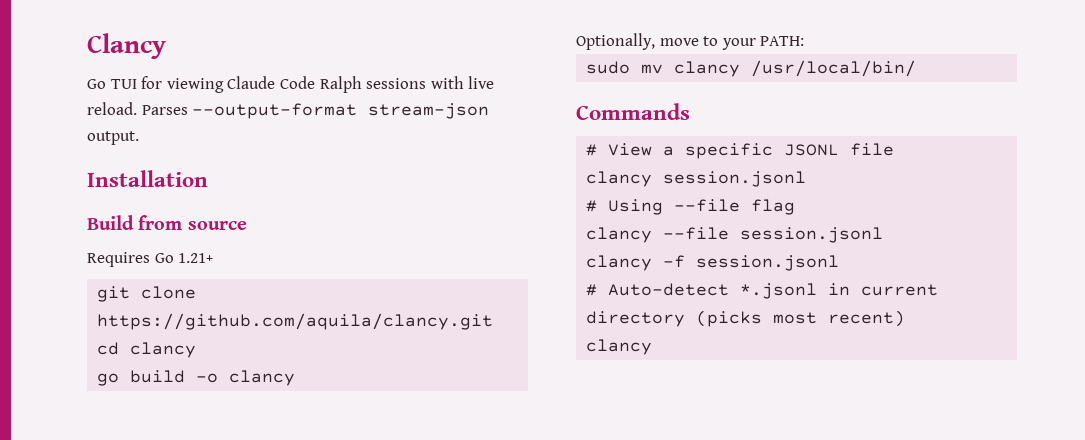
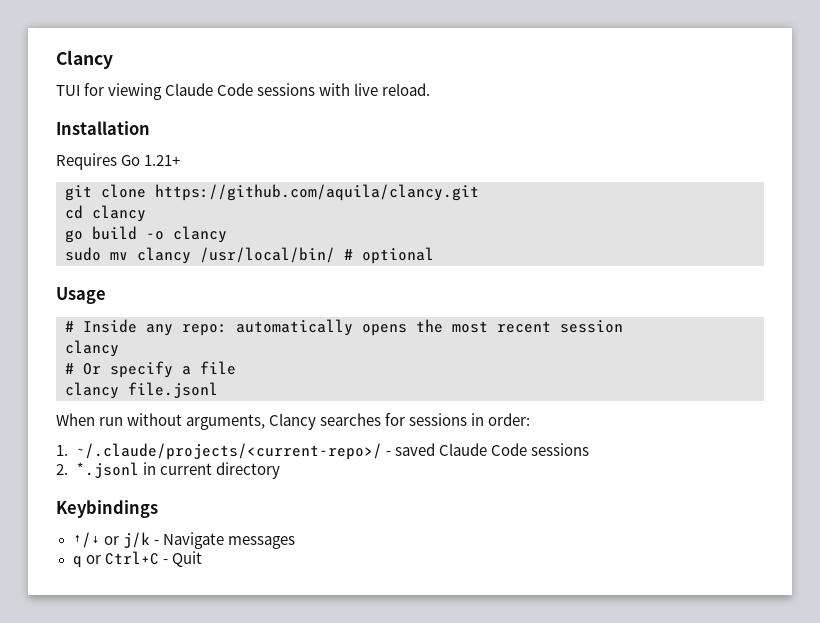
- Go TUI for viewing Claude Code Ralph sessions with live reload. Parses --output-format stream-json output.
+ TUI for viewing Claude Code sessions with live reload.
  Installation
- Build from source
- Optionally, move to your PATH:
- sudo mv clancy /usr/local/bin/
- Commands
- # View a specific JSONL file
- clancy session.jsonl
- # Using --file flag
- clancy --file session.jsonl
- clancy -f session.jsonl
- # Auto-detect *.jsonl in current directory (picks most recent)
+ sudo mv clancy /usr/local/bin/ # optional
+ Usage
+ # Inside any repo: automatically opens the most recent session
  clancy
+ # Or specify a file
+ clancy file.jsonl
+ When run without arguments, Clancy searches for sessions in order:
+ 1. ~/.claude/projects/<current-repo>/ - saved Claude Code sessions
+ 2. *.jsonl in current directory
+ Keybindings
+ ↑/↓ or j/k - Navigate messages
+ q or Ctrl+C - Quit

